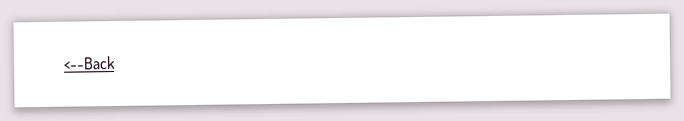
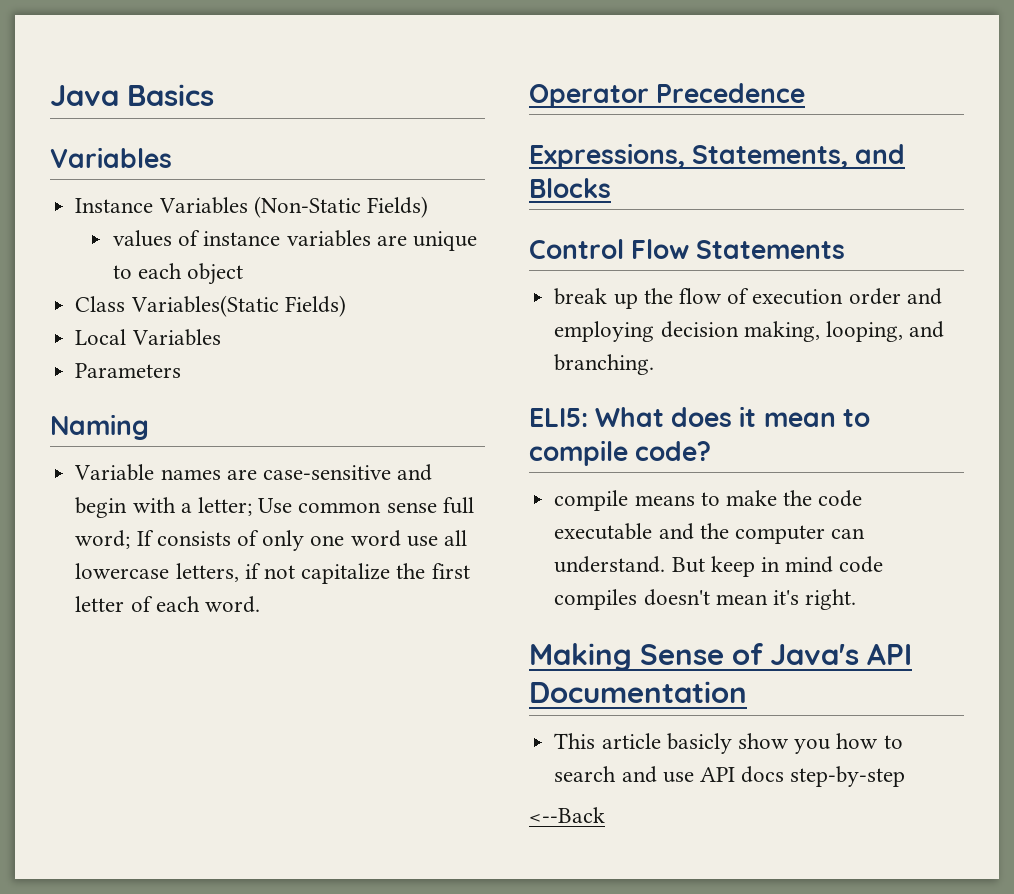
+ Java Basics
+ Variables
+ Instance Variables (Non-Static Fields)
+ values of instance variables are unique to each object
+ Class Variables(Static Fields)
+ Local Variables
+ Parameters
+ Naming
+ Variable names are case-sensitive and begin with a letter; Use common sense full word; If consists of only one word use all lowercase letters, if not capitalize the first letter of each word.
+ Operator Precedence
+ Expressions, Statements, and Blocks
+ Control Flow Statements
+ break up the flow of execution order and employing decision making, looping, and branching.
+ ELI5: What does it mean to compile code?
+ compile means to make the code executable and the computer can understand. But keep in mind code compiles doesn't mean it's right.
+ Making Sense of Java's API Documentation
+ This article basicly show you how to search and use API docs step-by-step

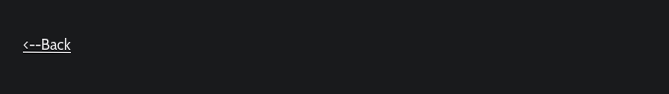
- Java Basics
- Variables
- Instance Variables (Non-Static Fields)
- values of instance variables are unique to each object
- Class Variables(Static Fields)
- Local Variables
- Parameters
- Naming
- Variable names are case-sensitive and begin with a letter; Use common sense full word; If consists of only one word use all lowercase letters, if not capitalize the first letter of each word.
- Operator Precedence
- Expressions, Statements, and Blocks
- Control Flow Statements
- break up the flow of execution order and employing decision making, looping, and branching.
- ELI5: What does it mean to compile code?
- compile means to make the code executable and the computer can understand. But keep in mind code compiles doesn't mean it's right.
- Making Sense of Java's API Documentation
- This article basicly show you how to search and use API docs step-by-step

